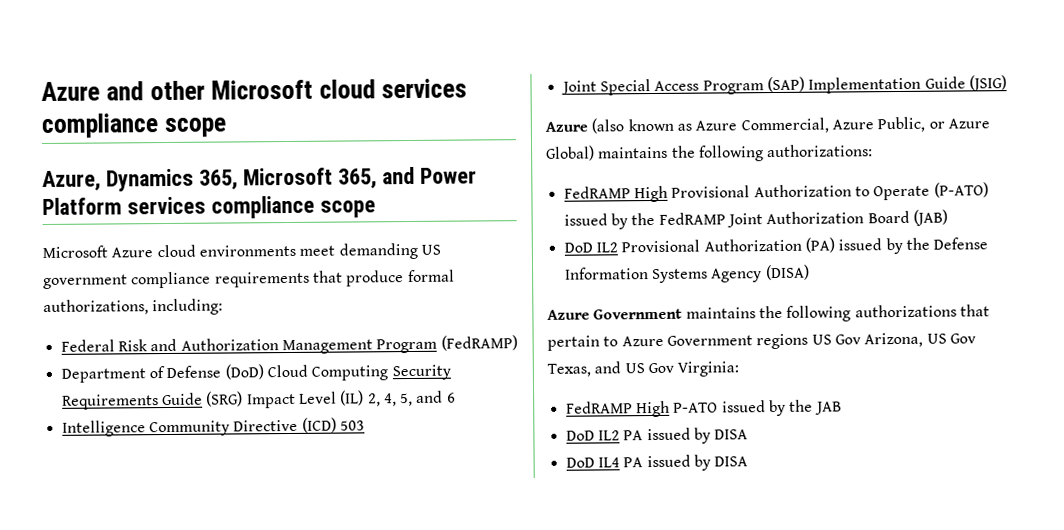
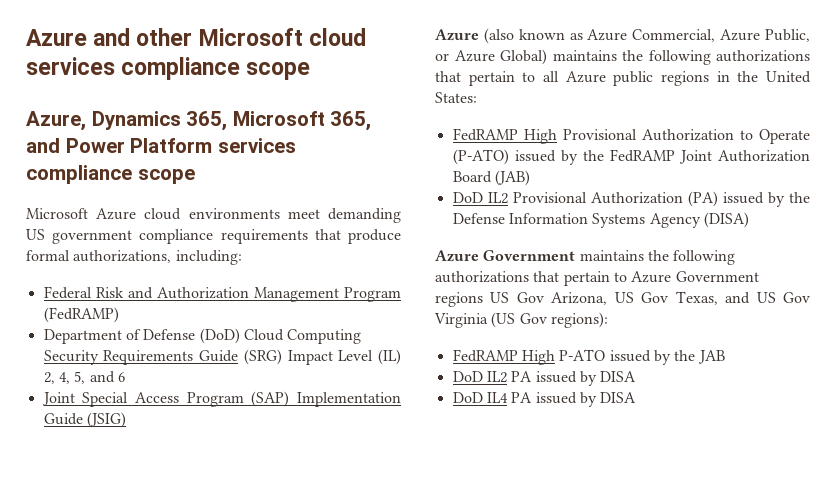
- Intelligence Community Directive (ICD) 503
- Azure (also known as Azure Commercial, Azure Public, or Azure Global) maintains the following authorizations:
+ Azure (also known as Azure Commercial, Azure Public, or Azure Global) maintains the following authorizations that pertain to all Azure public regions in the United States:
- Azure Government maintains the following authorizations that pertain to Azure Government regions US Gov Arizona, US Gov Texas, and US Gov Virginia:
+ Azure Government maintains the following authorizations that pertain to Azure Government regions US Gov Arizona, US Gov Texas, and US Gov Virginia (US Gov regions):

